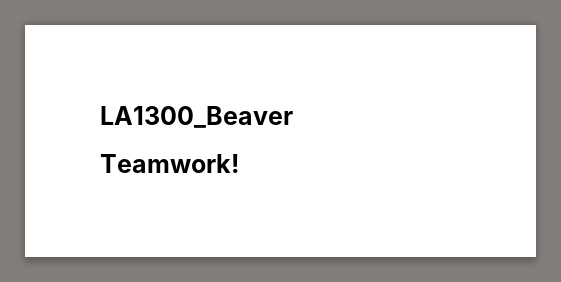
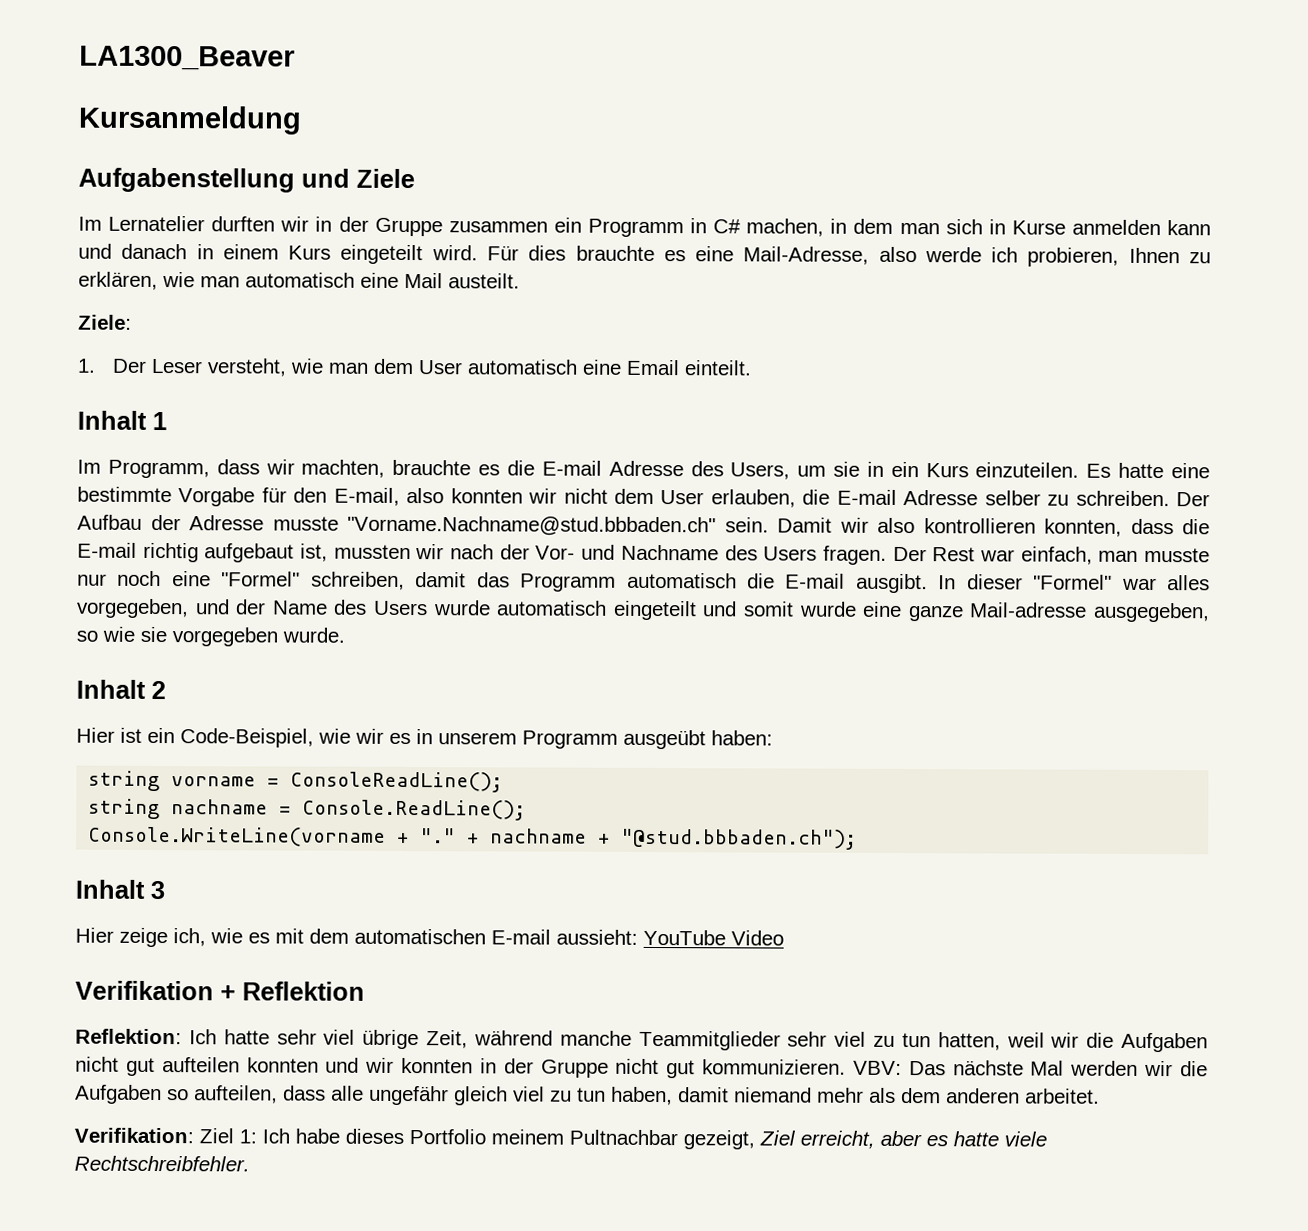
- Teamwork!
+ Kursanmeldung
+ Aufgabenstellung und Ziele
+ Im Lernatelier durften wir in der Gruppe zusammen ein Programm in C# machen, in dem man sich in Kurse anmelden kann und danach in einem Kurs eingeteilt wird. Für dies brauchte es eine Mail-Adresse, also werde ich probieren, Ihnen zu erklären, wie man automatisch eine Mail austeilt.
+ Ziele:
+ 1. Der Leser versteht, wie man dem User automatisch eine Email einteilt.
+ Inhalt 1
+ Im Programm, dass wir machten, brauchte es die E-mail Adresse des Users, um sie in ein Kurs einzuteilen. Es hatte eine bestimmte Vorgabe für den E-mail, also konnten wir nicht dem User erlauben, die E-mail Adresse selber zu schreiben. Der Aufbau der Adresse musste "Vorname.Nachname@stud.bbbaden.ch" sein. Damit wir also kontrollieren konnten, dass die E-mail richtig aufgebaut ist, mussten wir nach der Vor- und Nachname des Users fragen. Der Rest war einfach, man musste nur noch eine "Formel" schreiben, damit das Programm automatisch die E-mail ausgibt. In dieser "Formel" war alles vorgegeben, und der Name des Users wurde automatisch eingeteilt und somit wurde eine ganze Mail-adresse ausgegeben, so wie sie vorgegeben wurde.
+ Inhalt 2
+ Hier ist ein Code-Beispiel, wie wir es in unserem Programm ausgeübt haben:
+ string vorname = ConsoleReadLine();
+ string nachname = Console.ReadLine();
+ Console.WriteLine(vorname + "." + nachname + "@stud.bbbaden.ch");
+ Inhalt 3
+ Hier zeige ich, wie es mit dem automatischen E-mail aussieht: YouTube Video
+ Verifikation + Reflektion
+ Reflektion: Ich hatte sehr viel übrige Zeit, während manche Teammitglieder sehr viel zu tun hatten, weil wir die Aufgaben nicht gut aufteilen konnten und wir konnten in der Gruppe nicht gut kommunizieren. VBV: Das nächste Mal werden wir die Aufgaben so aufteilen, dass alle ungefähr gleich viel zu tun haben, damit niemand mehr als dem anderen arbeitet.
+ Verifikation: Ziel 1: Ich habe dieses Portfolio meinem Pultnachbar gezeigt, Ziel erreicht, aber es hatte viele Rechtschreibfehler.

